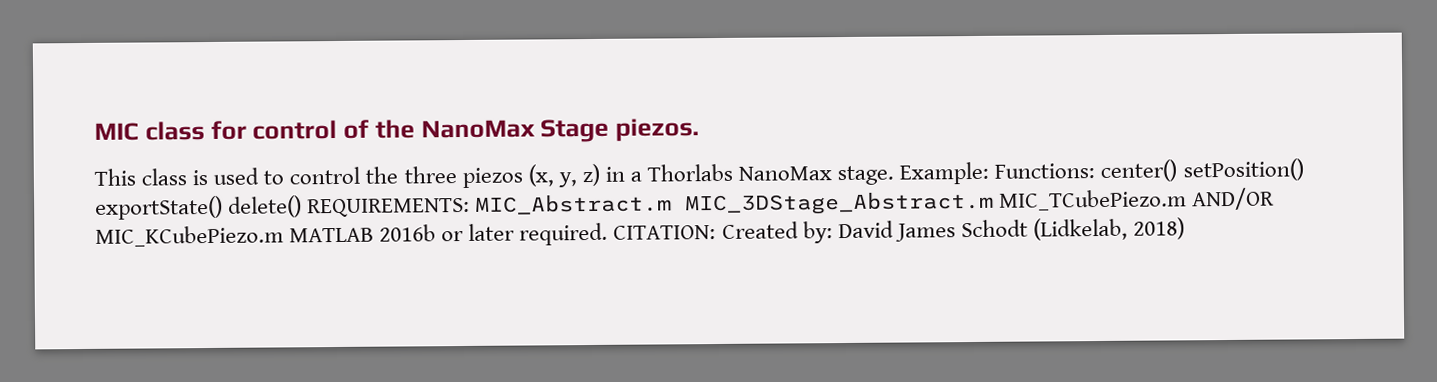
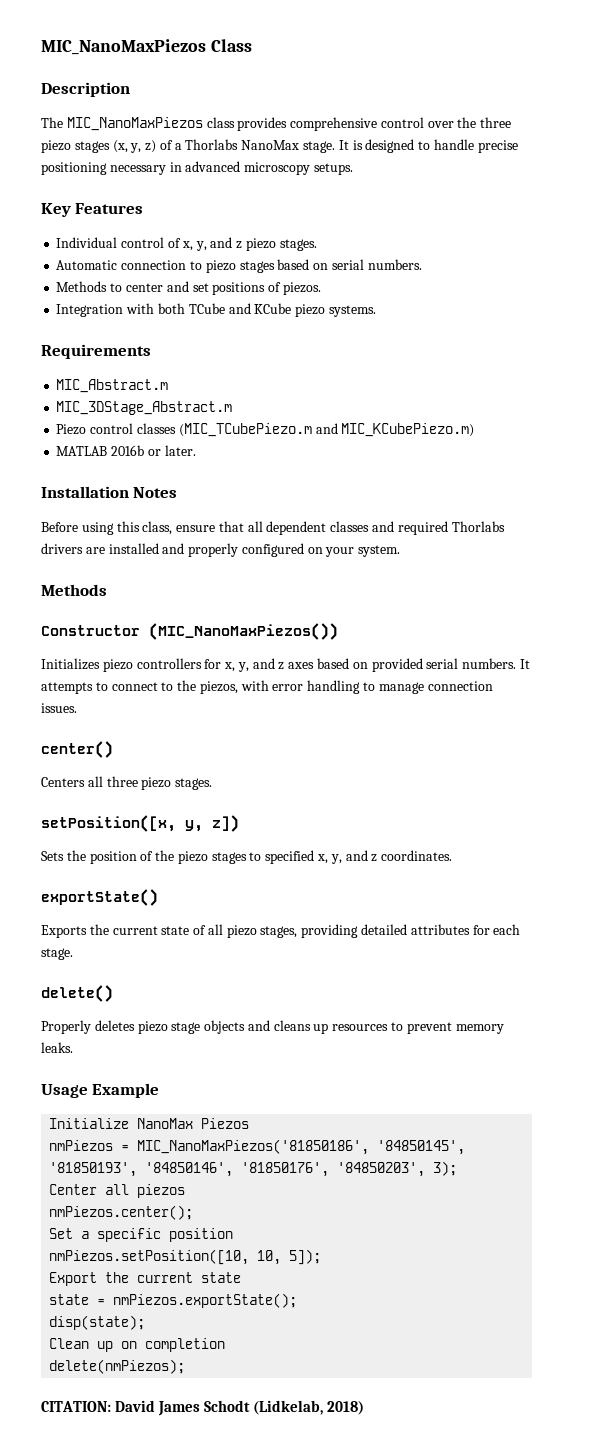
- MIC class for control of the NanoMax Stage piezos.
- This class is used to control the three piezos (x, y, z) in a Thorlabs NanoMax stage.
+ MIC_NanoMaxPiezos Class
+ Description
+ The MIC_NanoMaxPiezos class provides comprehensive control over the three piezo stages (x, y, z) of a Thorlabs NanoMax stage.
- Example: Functions: center() setPosition() exportState() delete() REQUIREMENTS: MIC_Abstract.m MIC_3DStage_Abstract.m MIC_TCubePiezo.m AND/OR MIC_KCubePiezo.m MATLAB 2016b or later required. CITATION: Created by: David James Schodt (Lidkelab, 2018)
+ It is designed to handle precise positioning necessary in advanced microscopy setups.
+ Key Features
+ Individual control of x, y, and z piezo stages.
+ Automatic connection to piezo stages based on serial numbers.
+ Methods to center and set positions of piezos.
+ Integration with both TCube and KCube piezo systems.
+ Requirements
+ MIC_Abstract.m
+ MIC_3DStage_Abstract.m
+ Piezo control classes (MIC_TCubePiezo.m and MIC_KCubePiezo.m)
+ MATLAB 2016b or later.
+ Installation Notes
+ Before using this class, ensure that all dependent classes and required Thorlabs drivers are installed and properly configured on your system.
+ Methods
+ Constructor (MIC_NanoMaxPiezos())
+ Initializes piezo controllers for x, y, and z axes based on provided serial numbers. It attempts to connect to the piezos, with error handling to manage connection issues.
+ center()
+ Centers all three piezo stages.
+ setPosition([x, y, z])
+ Sets the position of the piezo stages to specified x, y, and z coordinates.
+ exportState()
+ Exports the current state of all piezo stages, providing detailed attributes for each stage.
+ delete()
+ Properly deletes piezo stage objects and cleans up resources to prevent memory leaks.
+ Usage Example
+ Initialize NanoMax Piezos
+ nmPiezos = MIC_NanoMaxPiezos('81850186', '84850145', '81850193', '84850146', '81850176', '84850203', 3);
+ Center all piezos
+ nmPiezos.center();
+ Set a specific position
+ nmPiezos.setPosition([10, 10, 5]);
+ Export the current state
+ state = nmPiezos.exportState();
+ disp(state);
+ Clean up on completion
+ delete(nmPiezos);
+ CITATION: David James Schodt (Lidkelab, 2018)

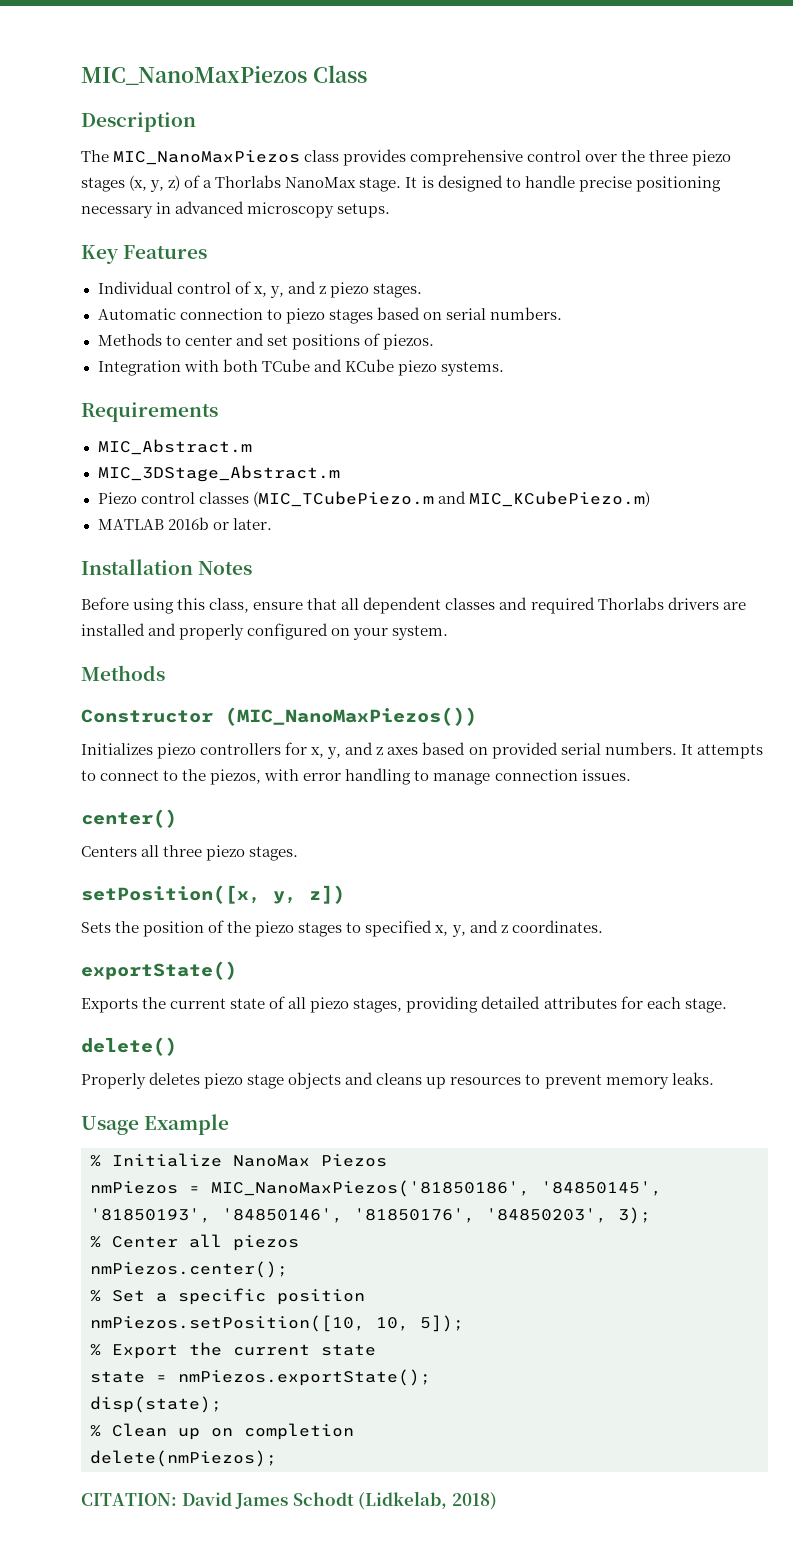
- Initialize NanoMax Piezos
+ % Initialize NanoMax Piezos
- Center all piezos
+ % Center all piezos
- Set a specific position
+ % Set a specific position
- Export the current state
+ % Export the current state
- Clean up on completion
+ % Clean up on completion

